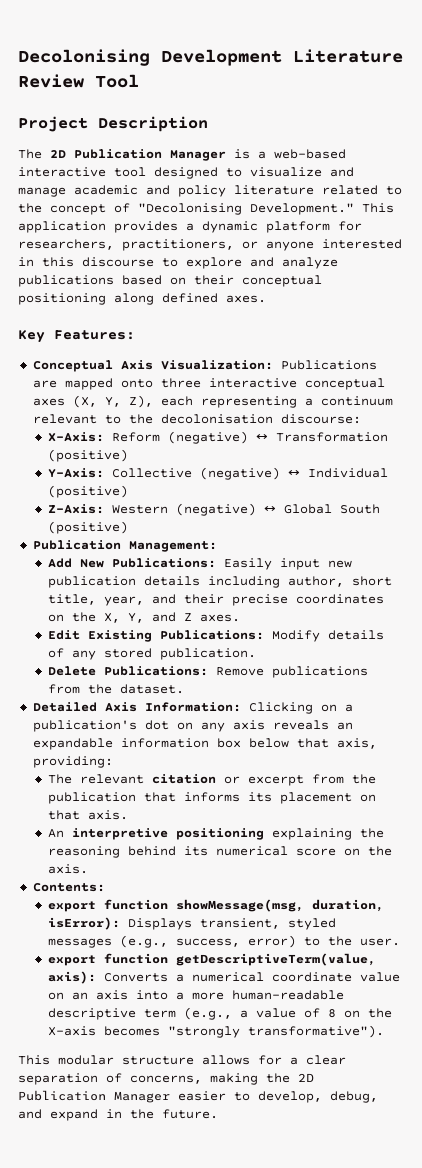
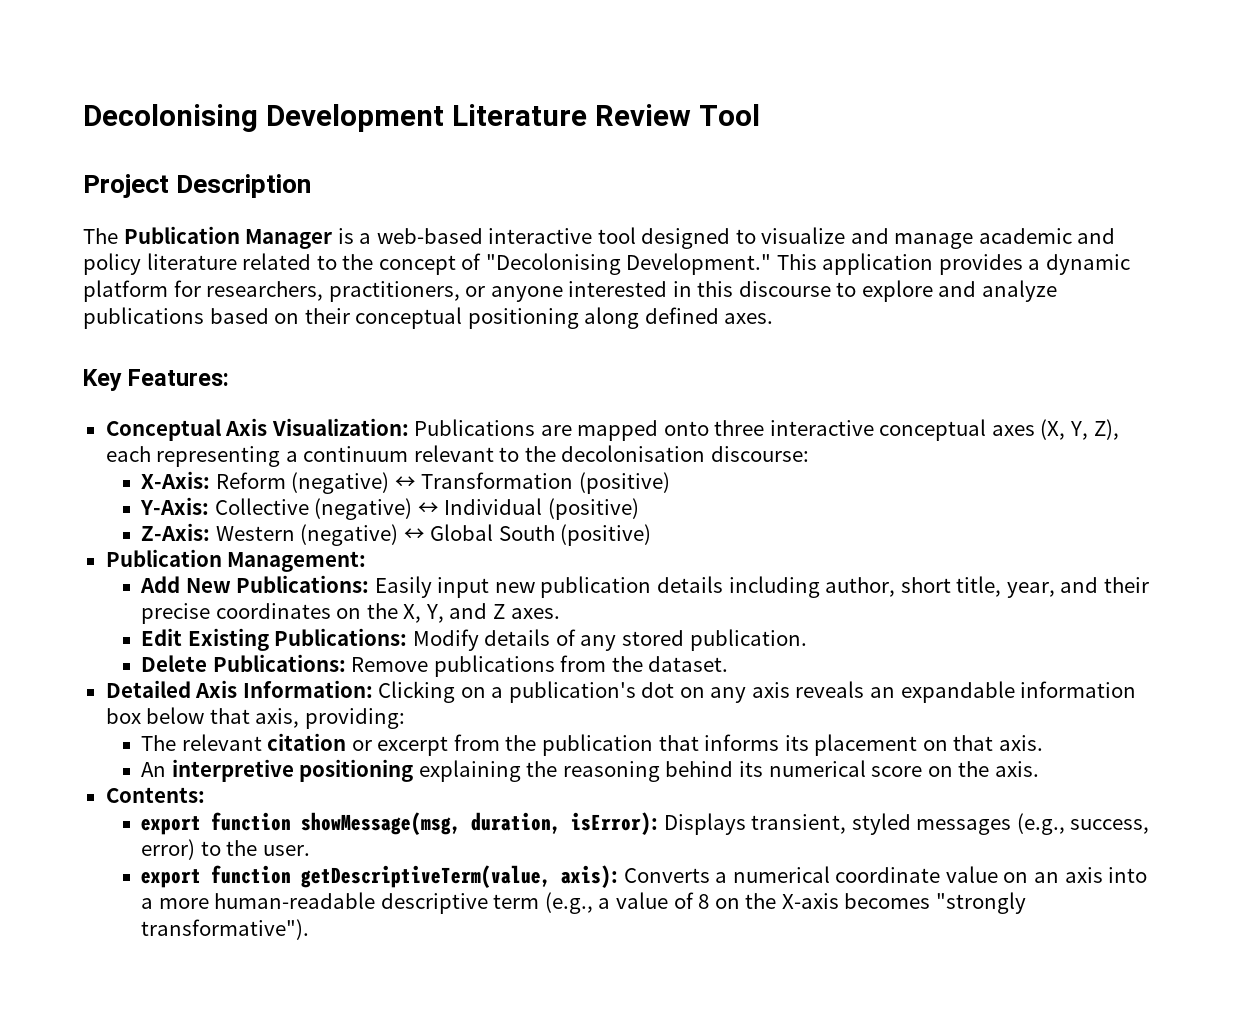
- The 2D Publication Manager is a web-based interactive tool designed to visualize and manage academic and policy literature related to the concept of "Decolonising Development."
+ The Publication Manager is a web-based interactive tool designed to visualize and manage academic and policy literature related to the concept of "Decolonising Development."
- This modular structure allows for a clear separation of concerns, making the 2D Publication Manager easier to develop, debug, and expand in the future.

